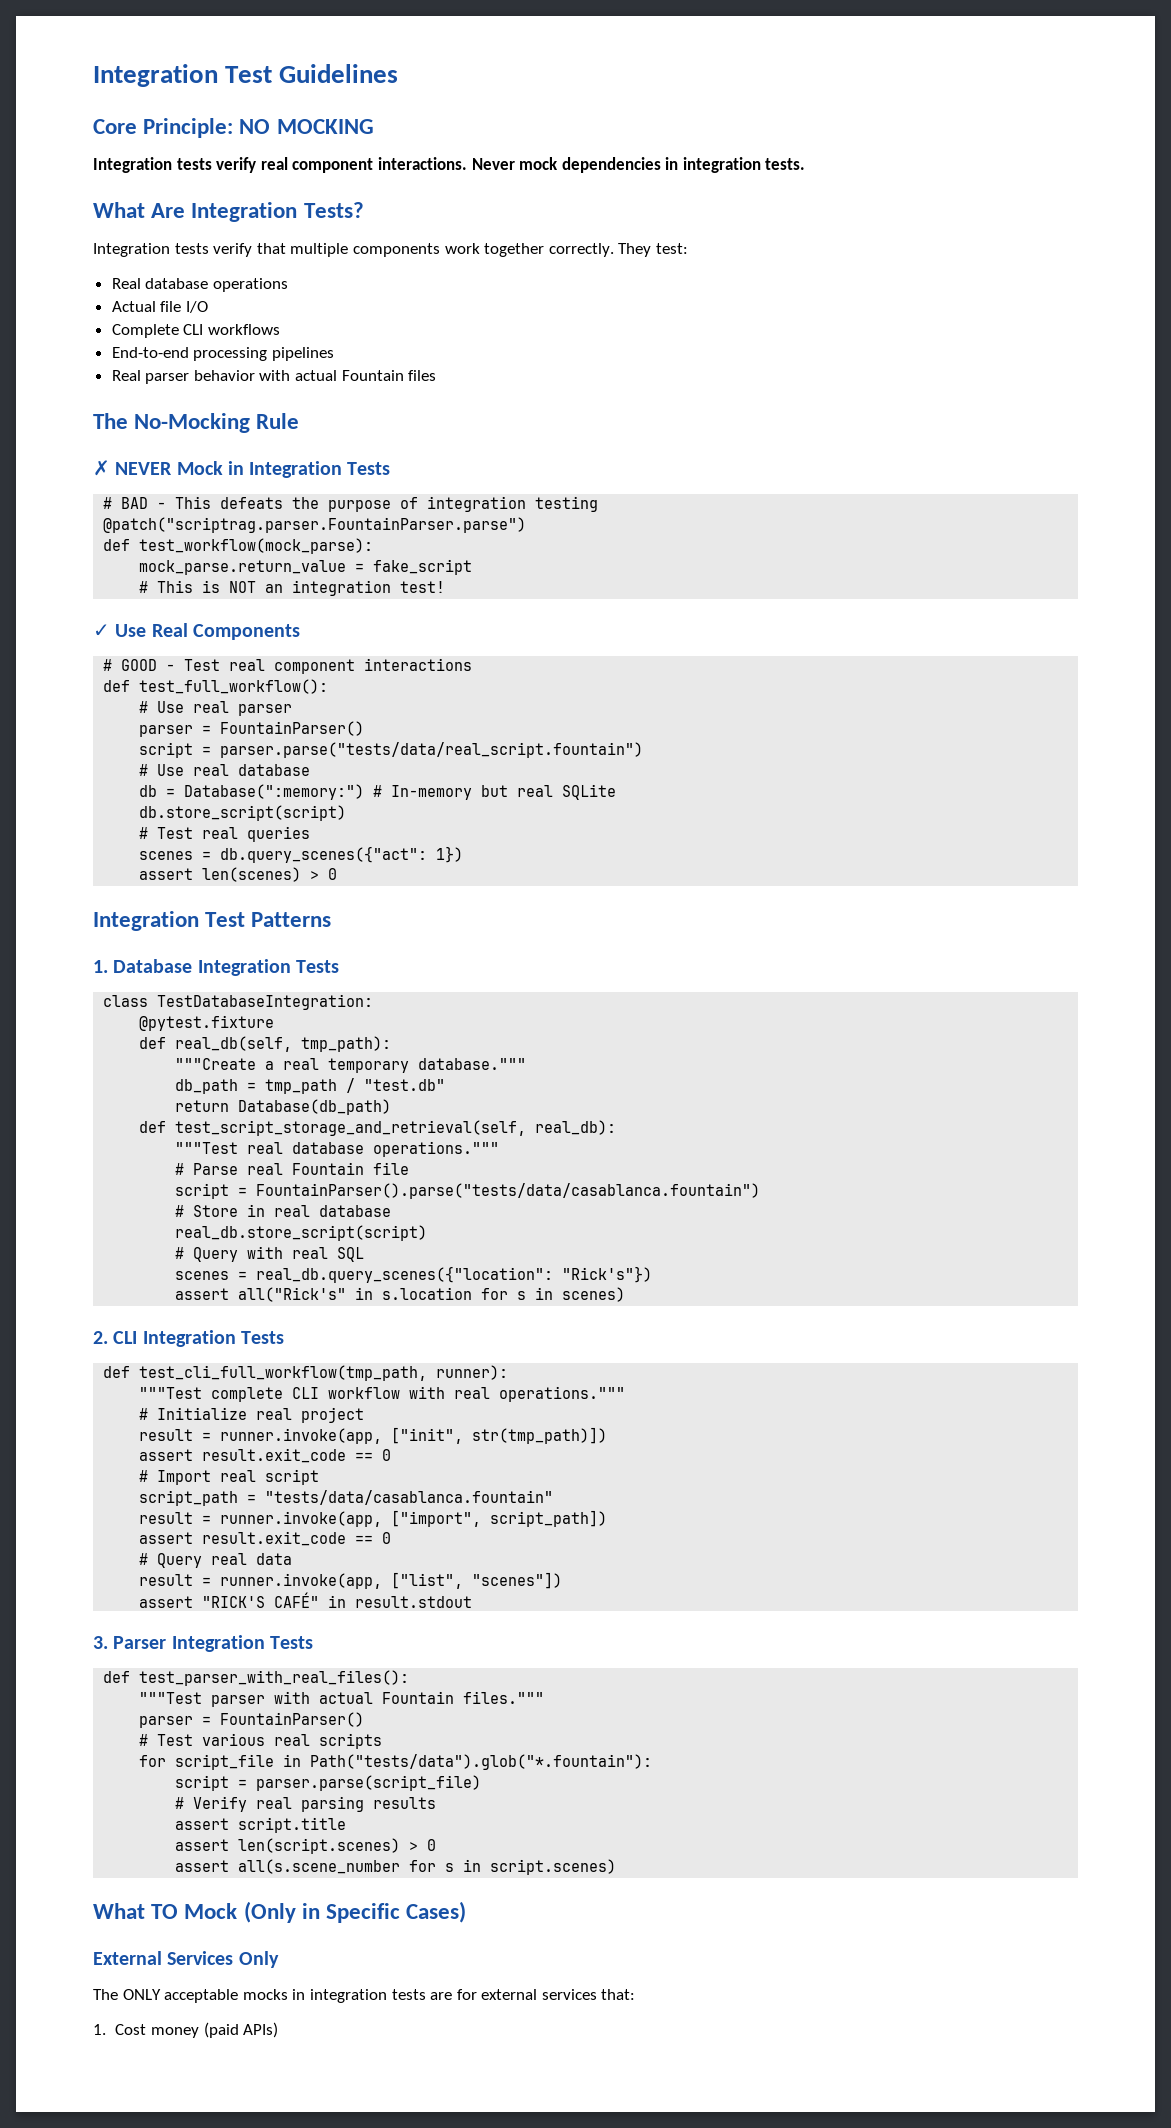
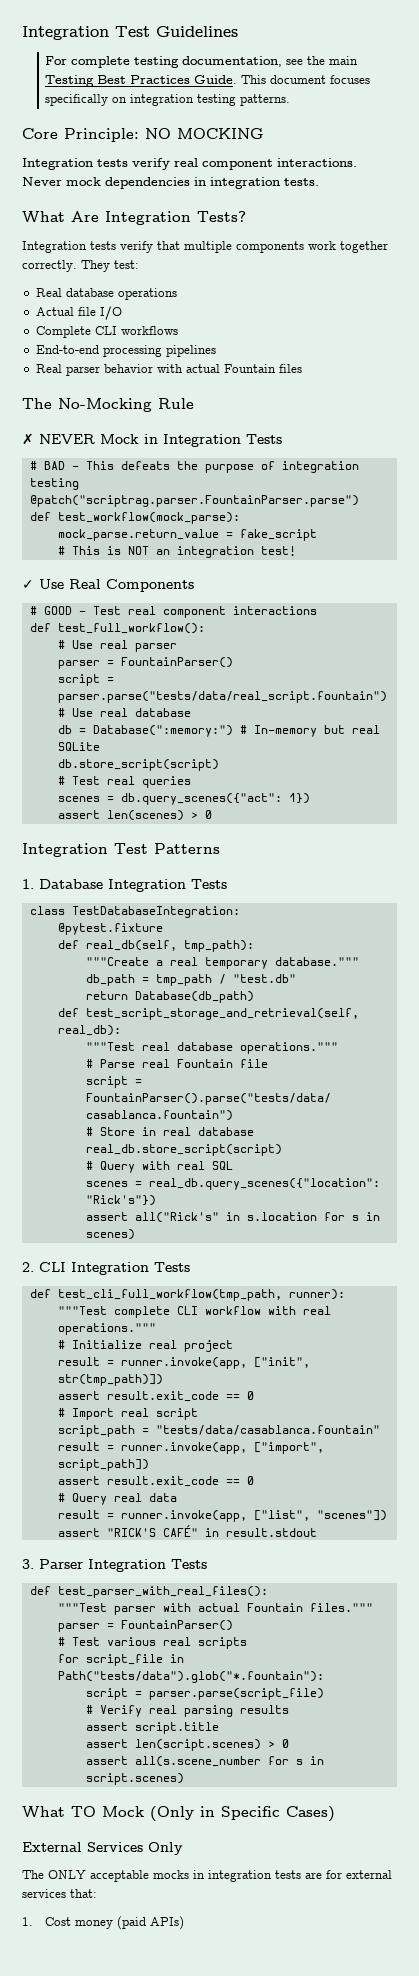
+ For complete testing documentation, see the main Testing Best Practices Guide. This document focuses specifically on integration testing patterns.

